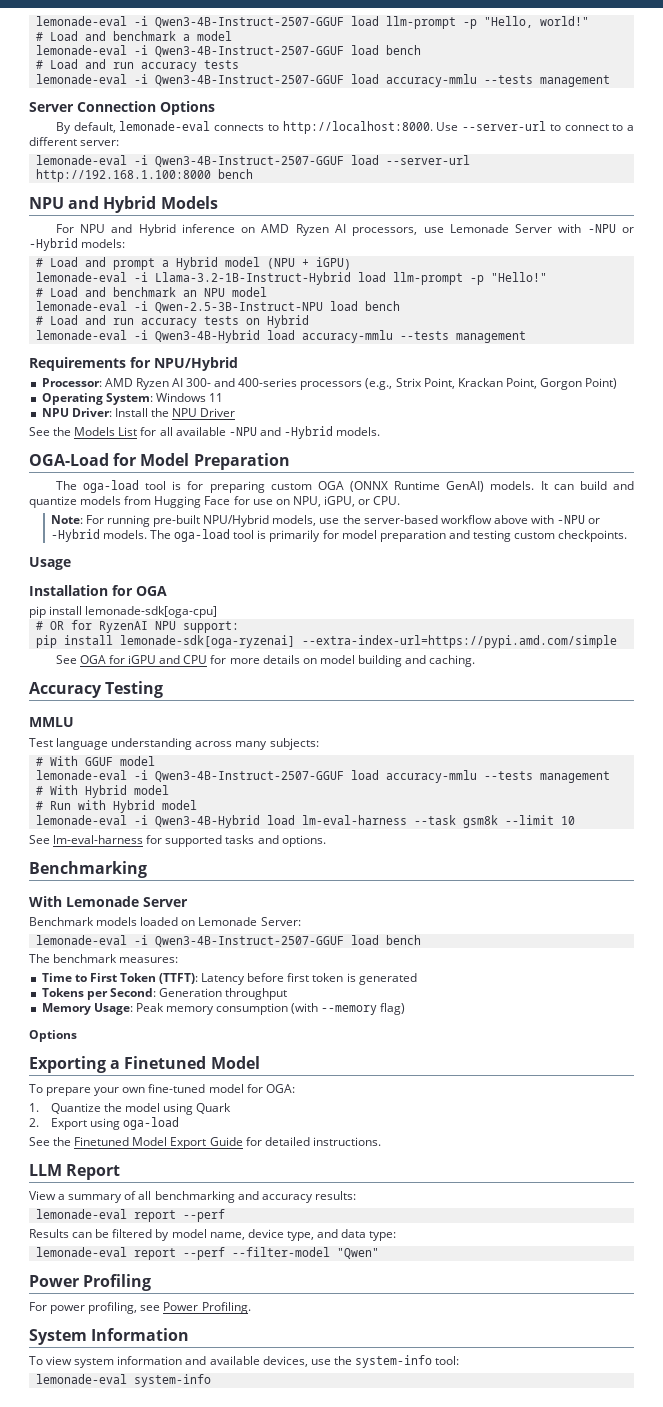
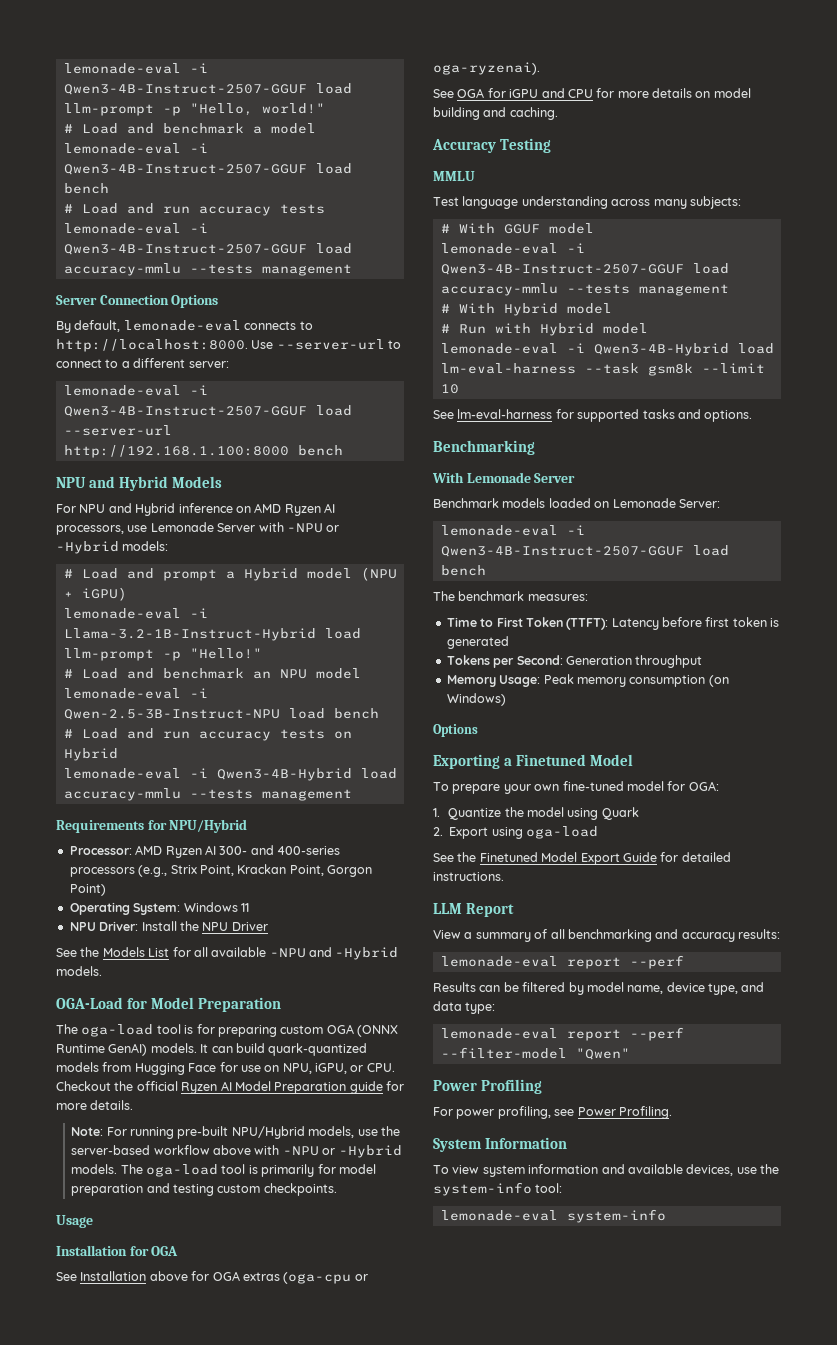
- It can build and quantize models from Hugging Face for use on NPU, iGPU, or CPU.
+ It can build quark-quantized models from Hugging Face for use on NPU, iGPU, or CPU. Checkout the official Ryzen AI Model Preparation guide for more details.
- pip install lemonade-sdk[oga-cpu]
- # OR for RyzenAI NPU support:
- pip install lemonade-sdk[oga-ryzenai] --extra-index-url=https://pypi.amd.com/simple
+ See Installation above for OGA extras (oga-cpu or oga-ryzenai).
- Memory Usage: Peak memory consumption (with --memory flag)
+ Memory Usage: Peak memory consumption (on Windows)

